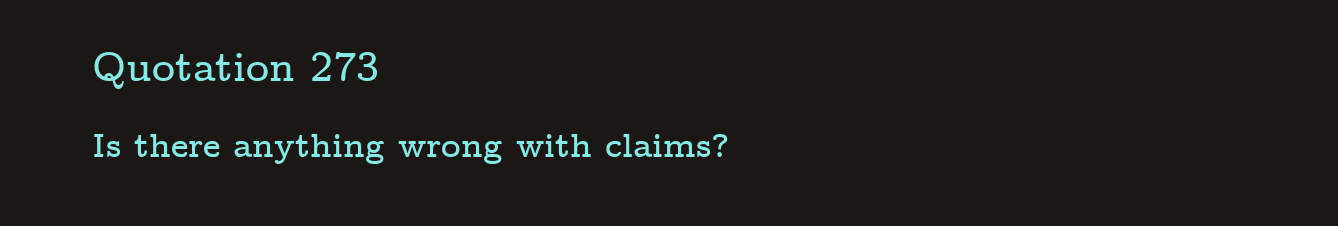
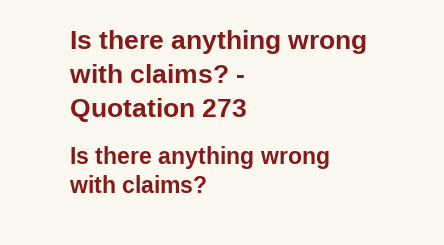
- Quotation 273
+ Is there anything wrong with claims? - Quotation 273

